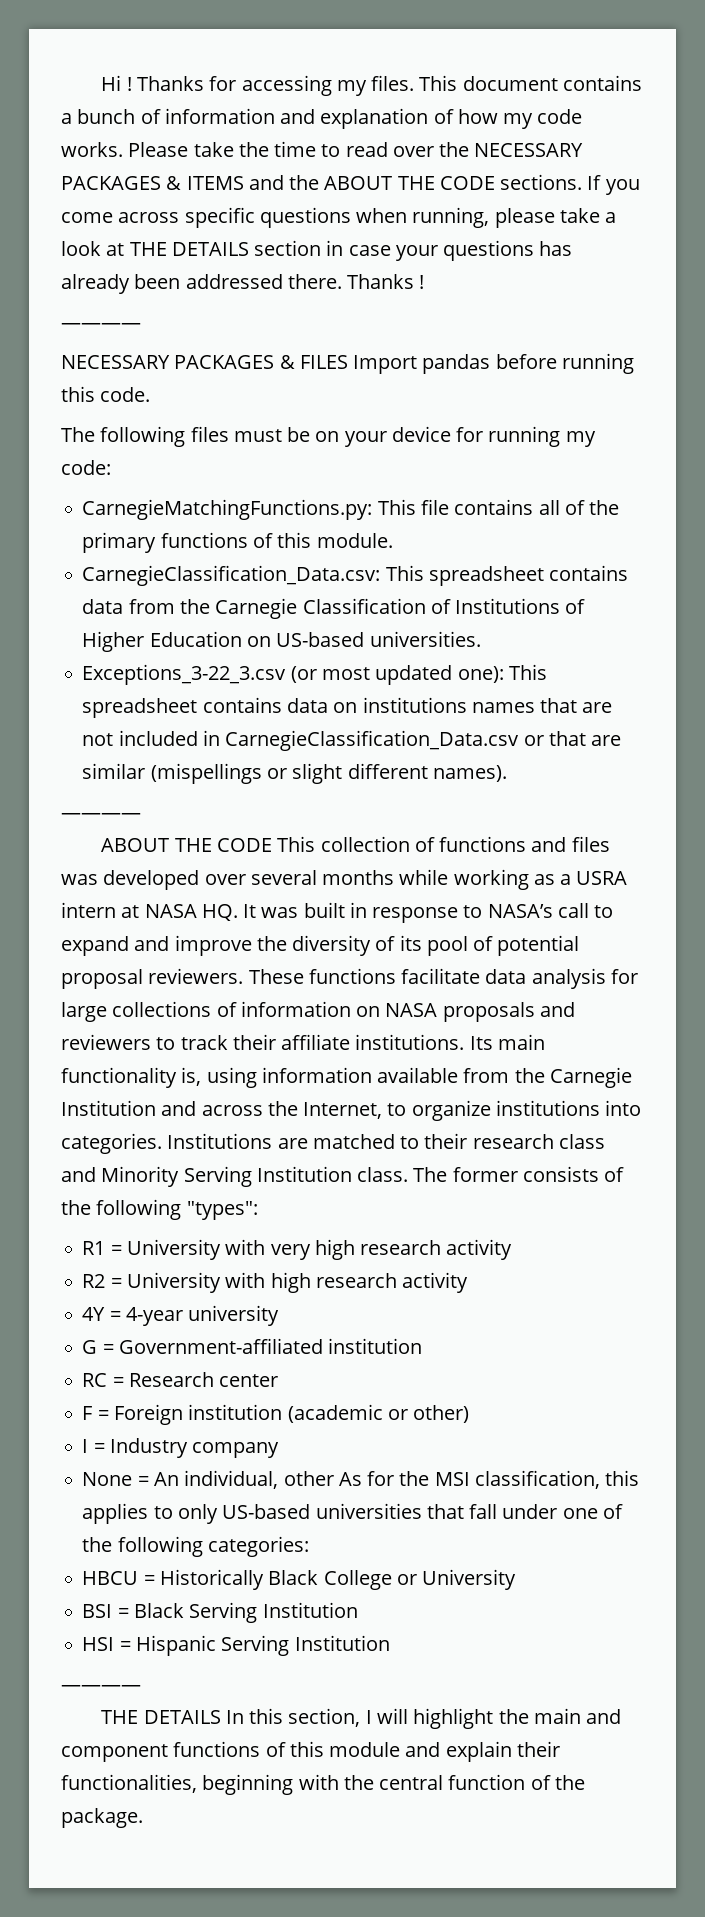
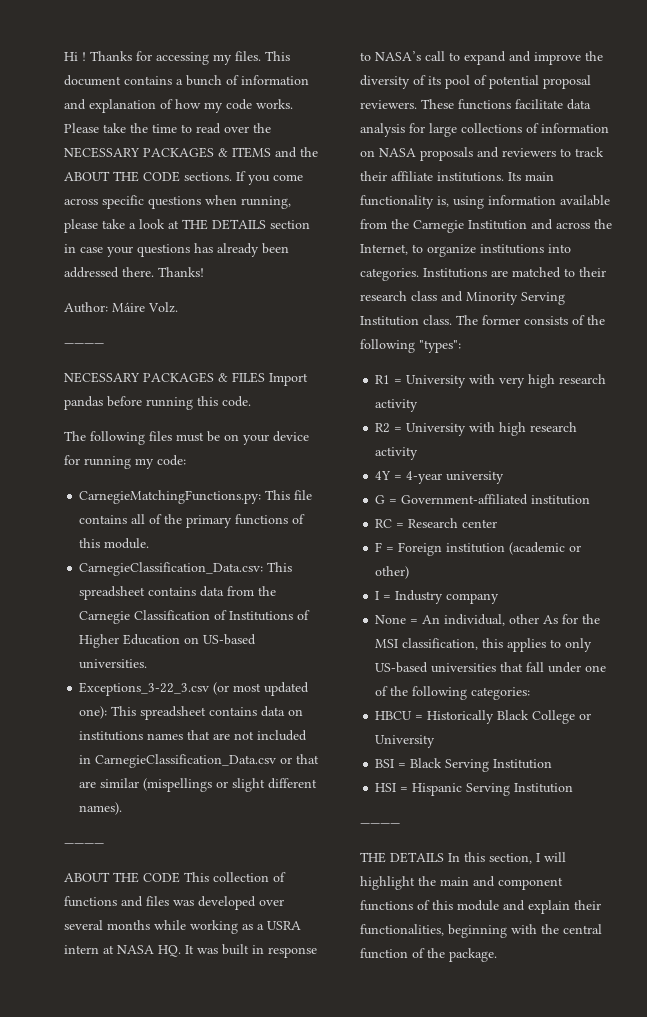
- Thanks !
+ Thanks!
+ Author: Máire Volz.

